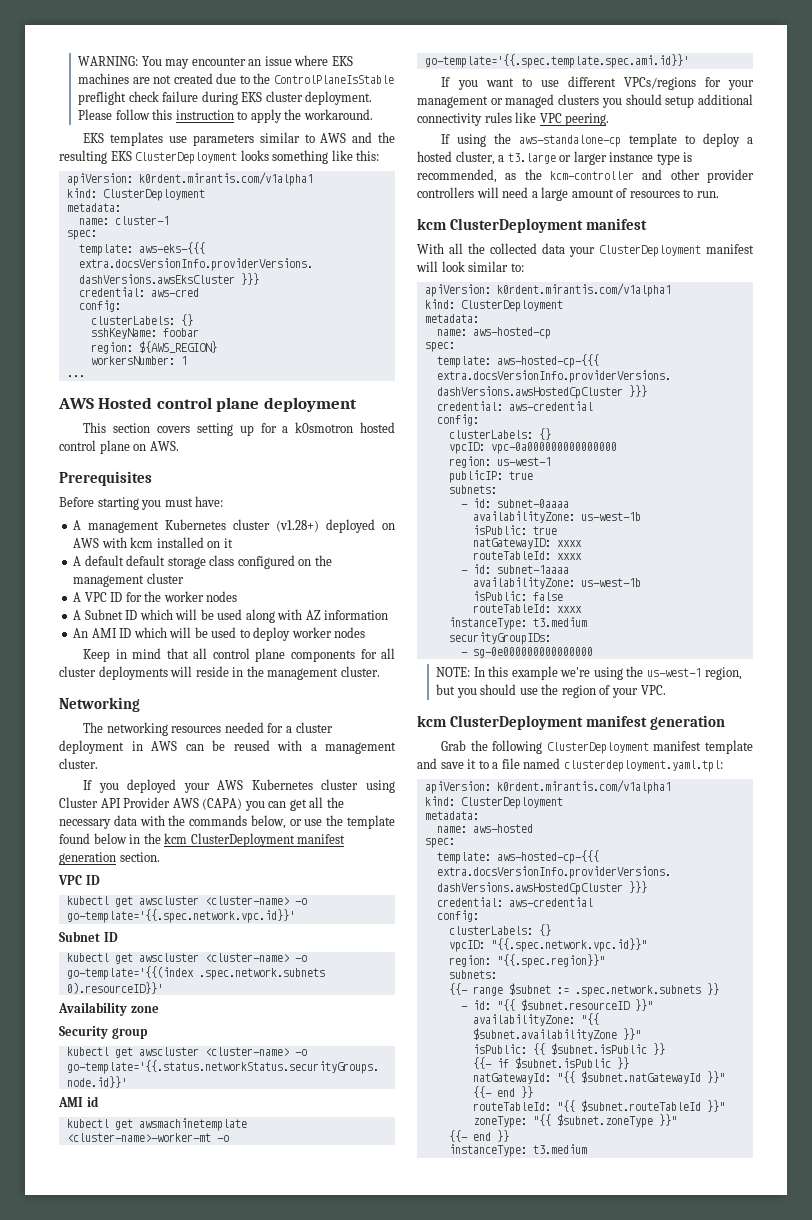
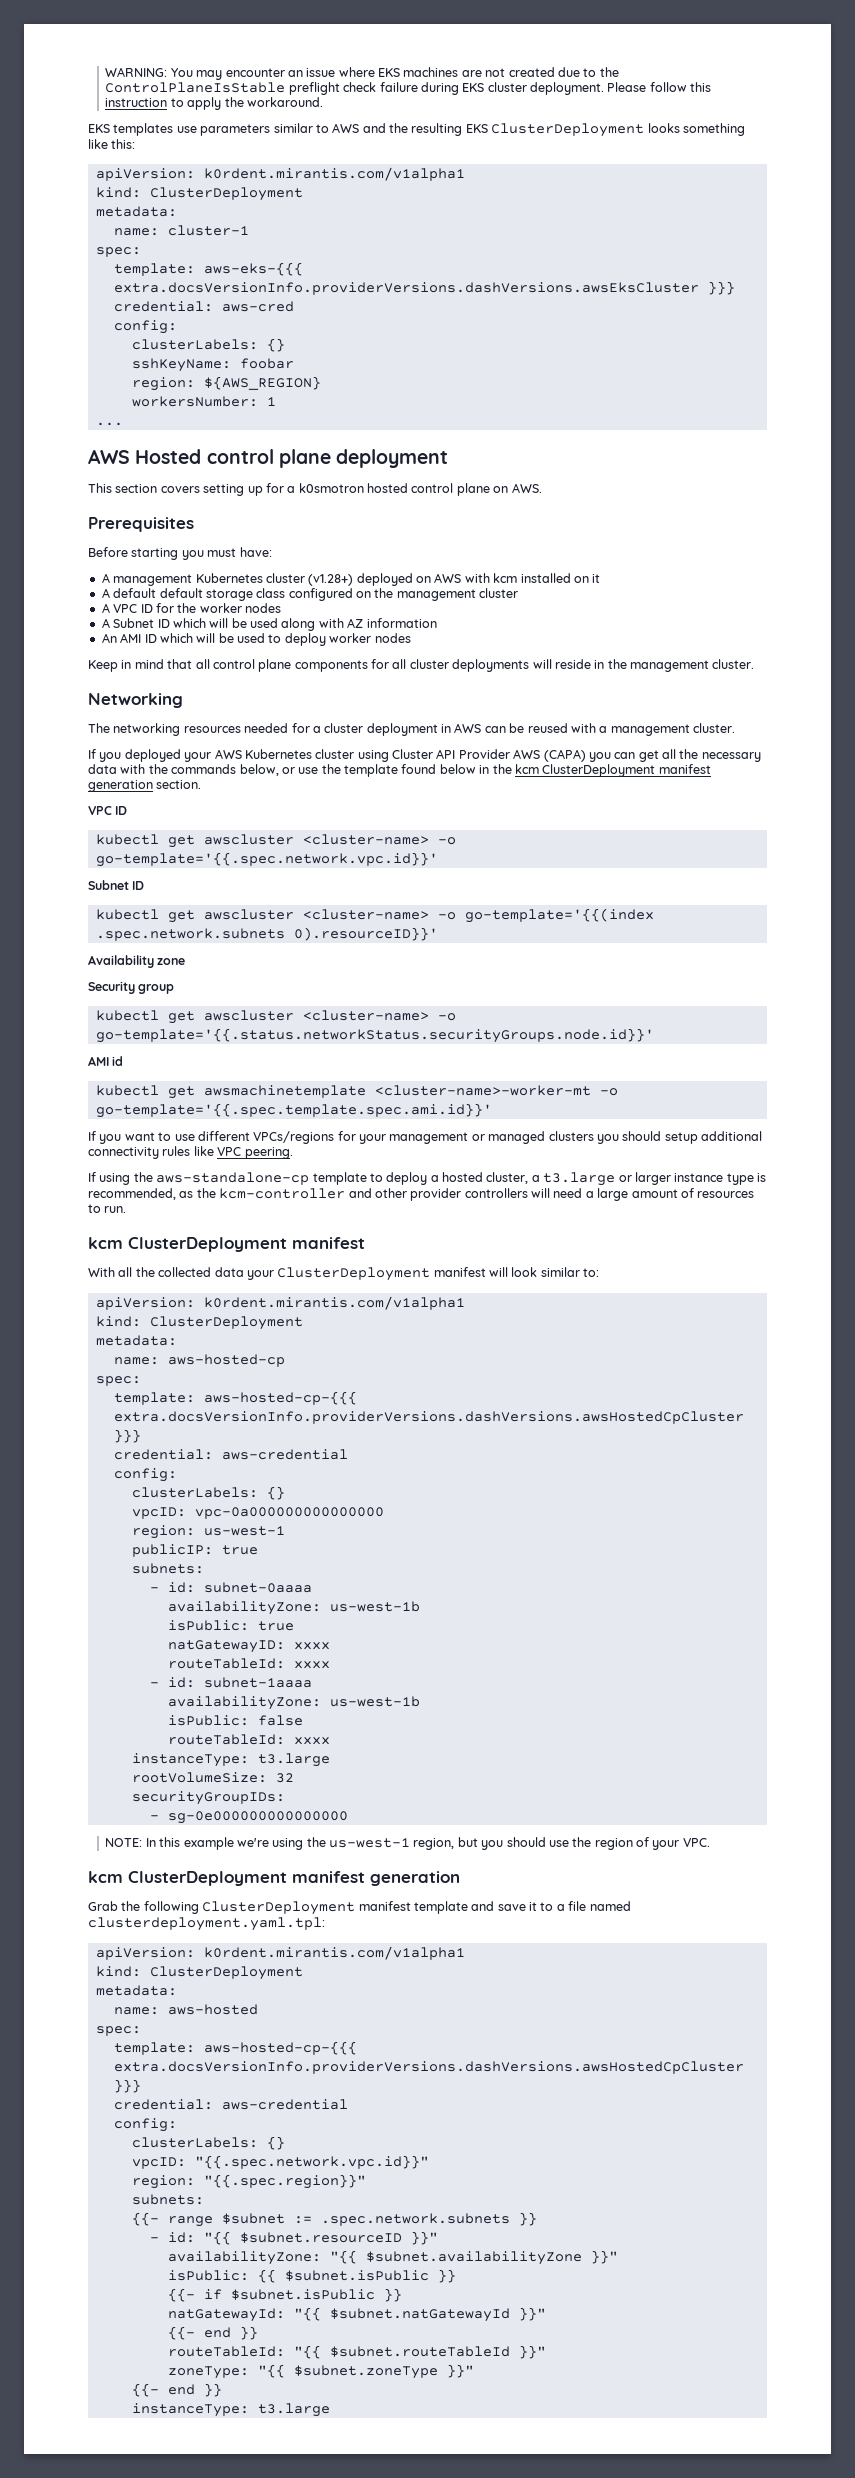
  isPublic: false
  routeTableId: xxxx
- instanceType: t3.medium
+ instanceType: t3.large
+ rootVolumeSize: 32
  zoneType: "{{ $subnet.zoneType }}"
  {{- end }}
- instanceType: t3.medium
+ instanceType: t3.large

